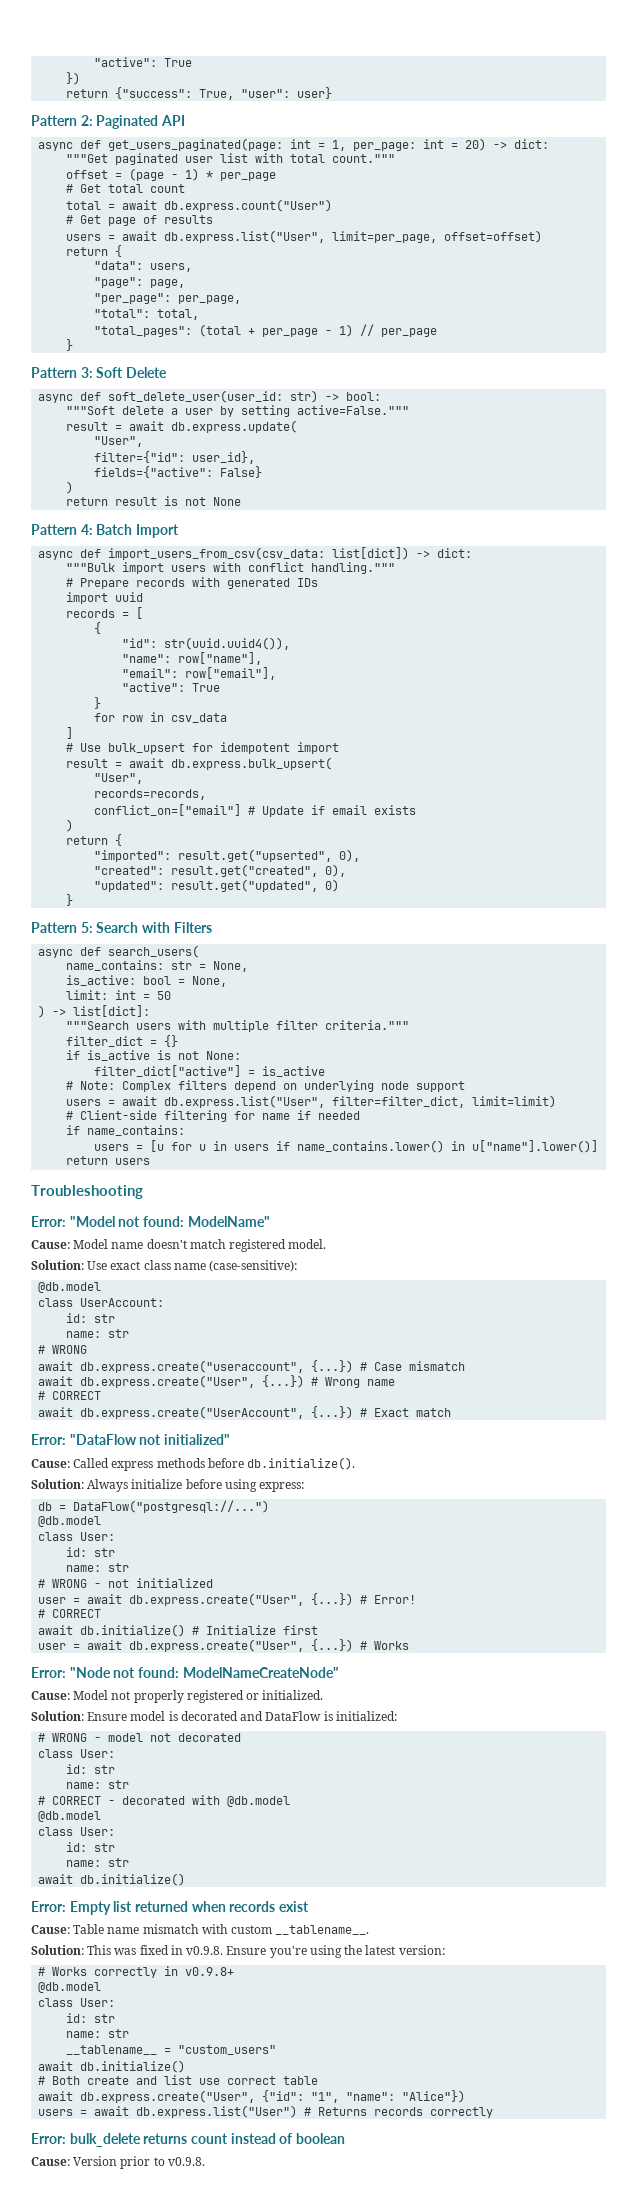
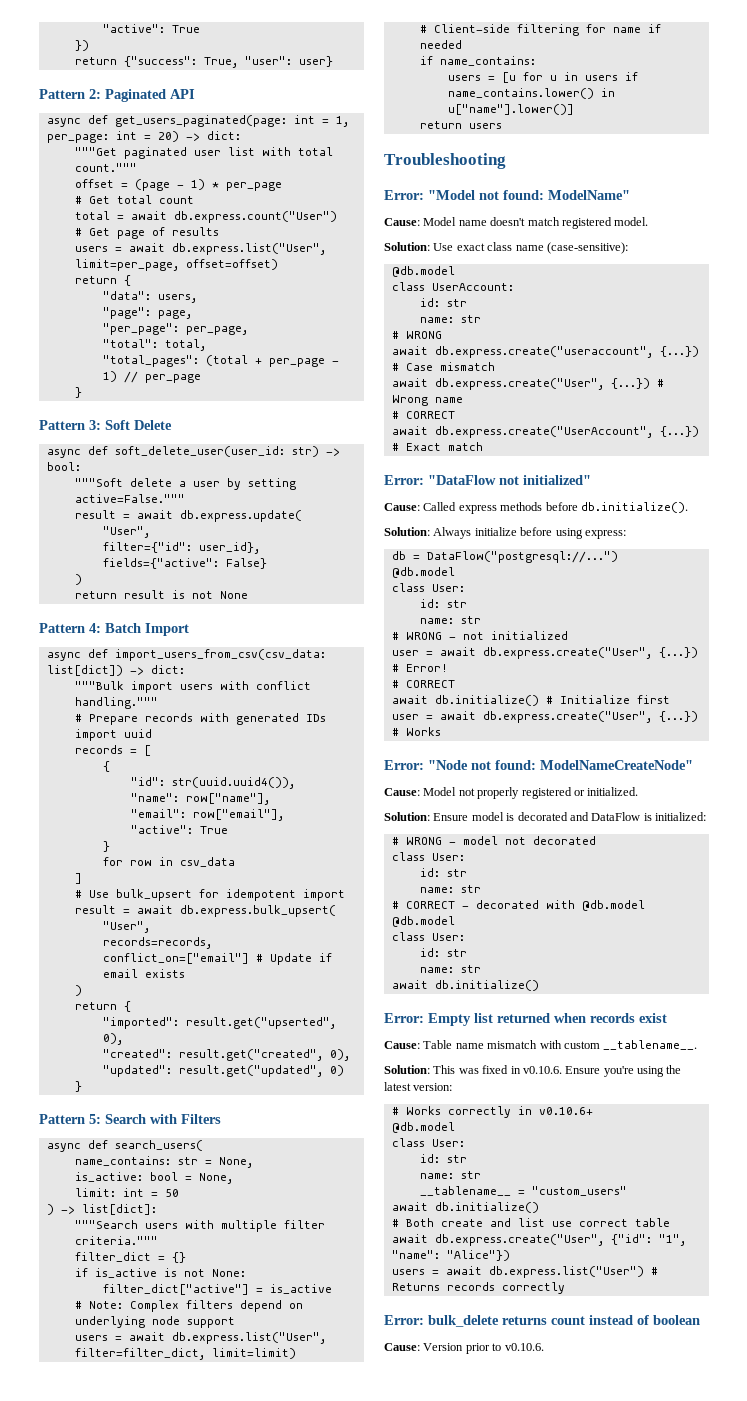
- Solution: This was fixed in v0.9.8. Ensure you're using the latest version:
+ Solution: This was fixed in v0.10.6. Ensure you're using the latest version:
- # Works correctly in v0.9.8+
+ # Works correctly in v0.10.6+
- Cause: Version prior to v0.9.8.
+ Cause: Version prior to v0.10.6.

